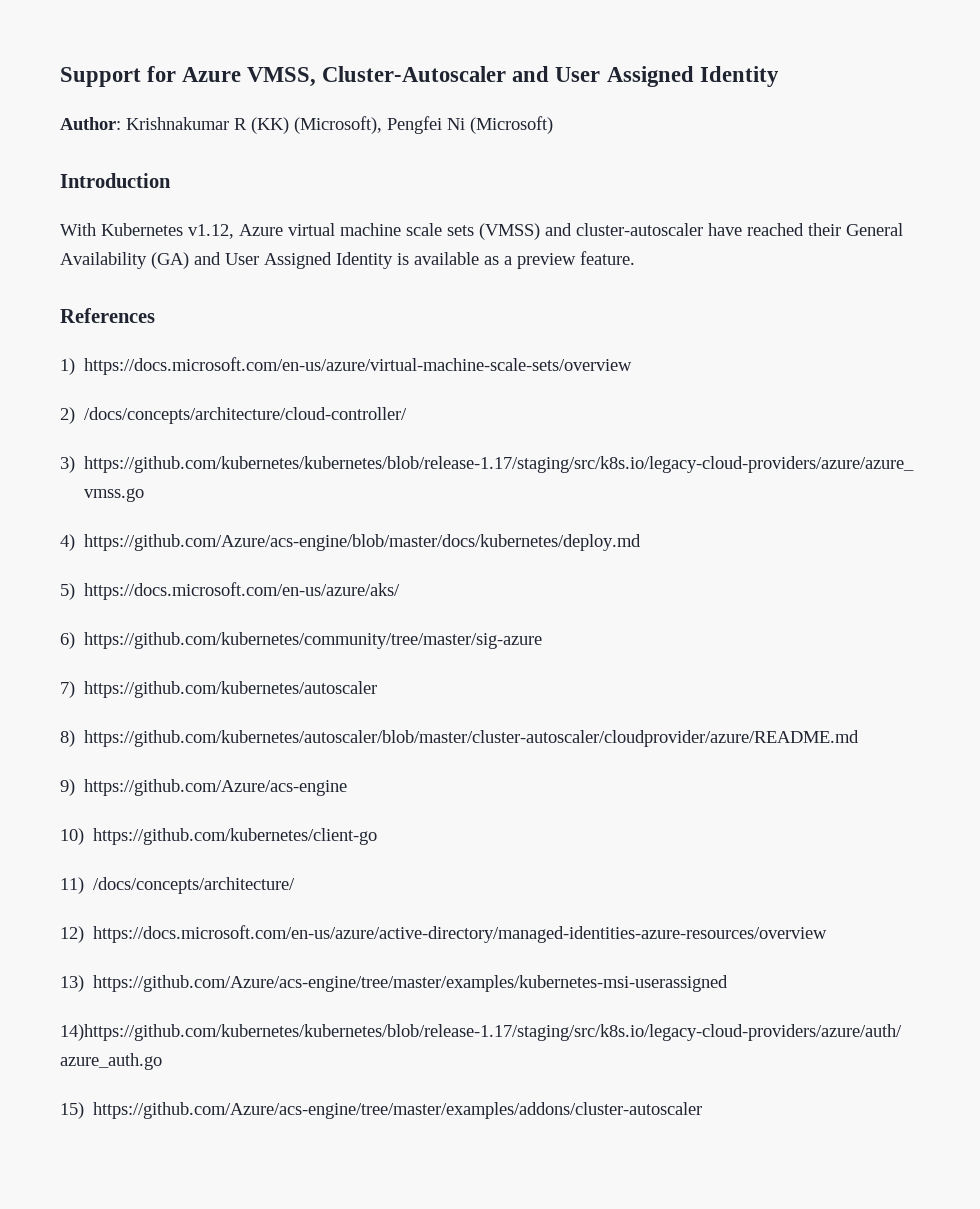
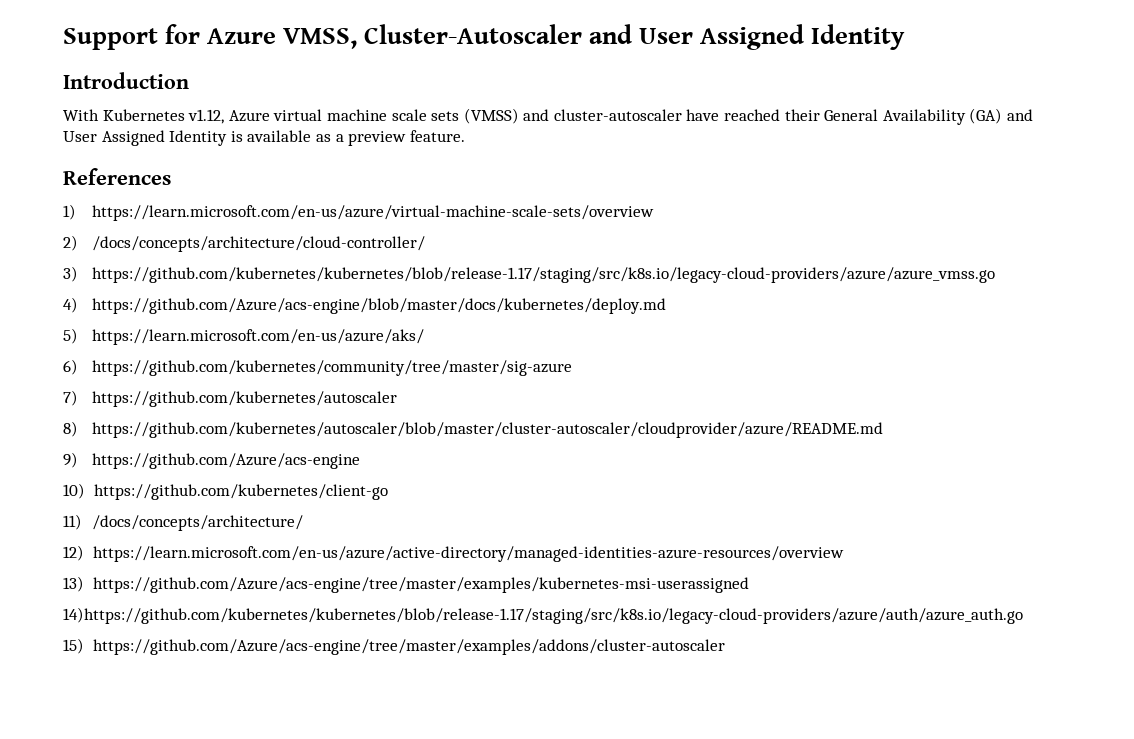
- Author: Krishnakumar R (KK) (Microsoft), Pengfei Ni (Microsoft)
- 1) https://docs.microsoft.com/en-us/azure/virtual-machine-scale-sets/overview
+ 1) https://learn.microsoft.com/en-us/azure/virtual-machine-scale-sets/overview
- 5) https://docs.microsoft.com/en-us/azure/aks/
+ 5) https://learn.microsoft.com/en-us/azure/aks/
- 12) https://docs.microsoft.com/en-us/azure/active-directory/managed-identities-azure-resources/overview
+ 12) https://learn.microsoft.com/en-us/azure/active-directory/managed-identities-azure-resources/overview

